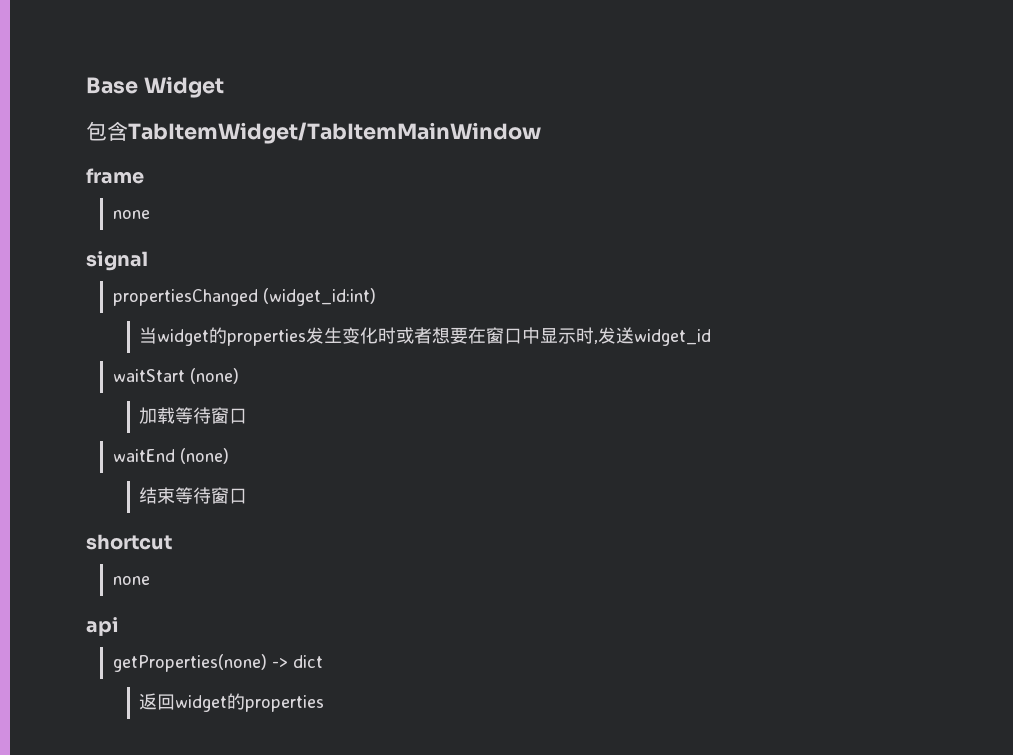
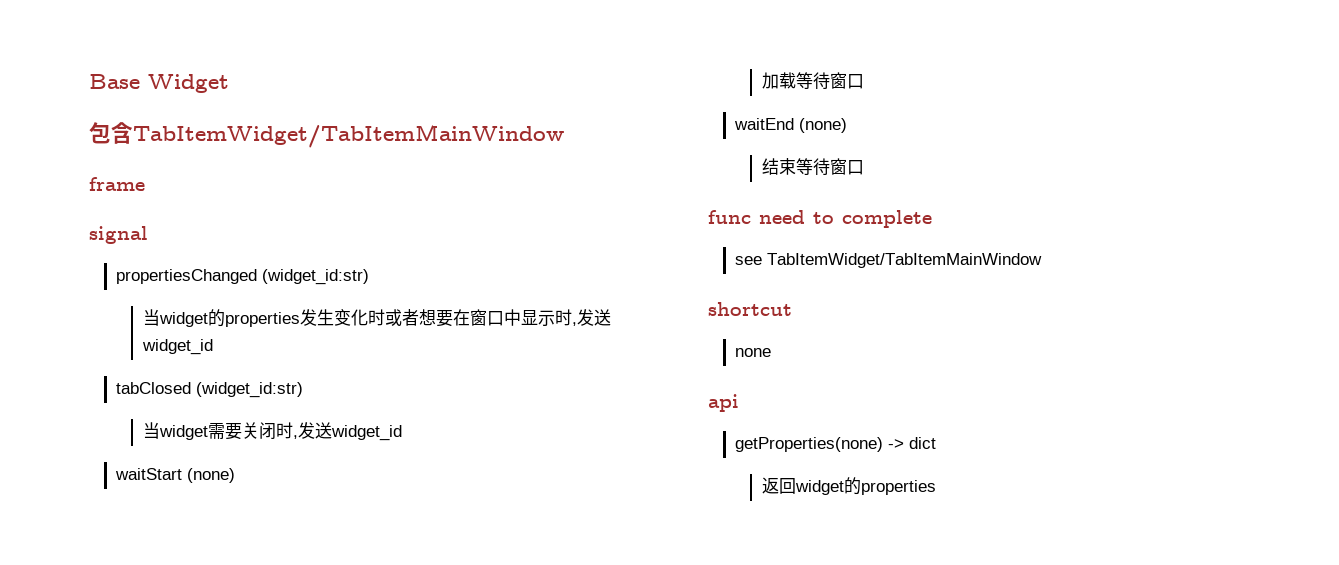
  frame
- none
- propertiesChanged (widget_id:int)
+ propertiesChanged (widget_id:str)
+ tabClosed (widget_id:str)
+ 当widget需要关闭时,发送widget_id
+ func need to complete
+ see TabItemWidget/TabItemMainWindow

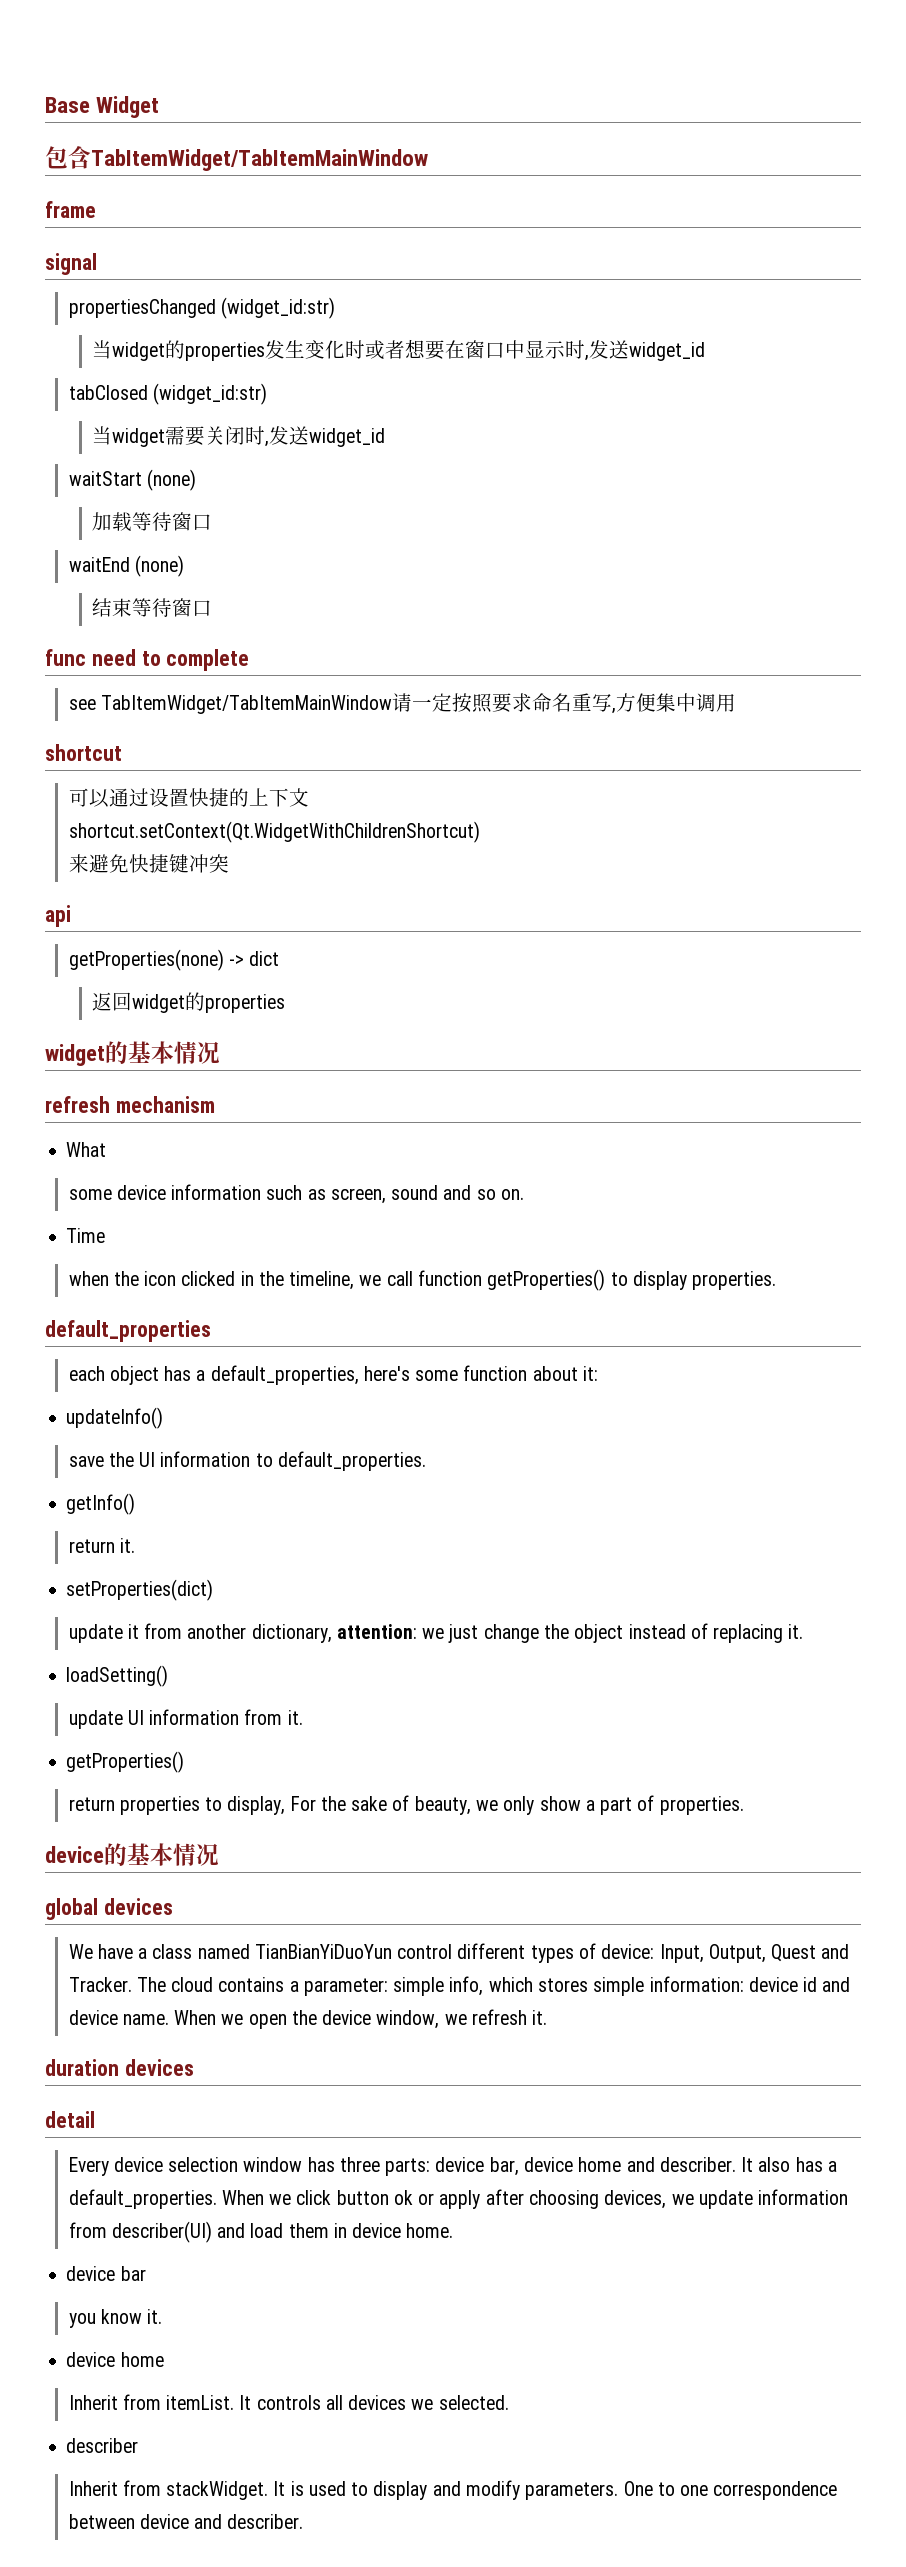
- see TabItemWidget/TabItemMainWindow
+ see TabItemWidget/TabItemMainWindow请一定按照要求命名重写,方便集中调用
  shortcut
- none
+ 可以通过设置快捷的上下文
+ shortcut.setContext(Qt.WidgetWithChildrenShortcut)
+ 来避免快捷键冲突
+ widget的基本情况
+ refresh mechanism
+ What
+ some device information such as screen, sound and so on.
+ Time
+ when the icon clicked in the timeline, we call function getProperties() to display properties.
+ default_properties
+ each object has a default_properties, here's some function about it:
+ updateInfo()
+ save the UI information to default_properties.
+ getInfo()
+ return it.
+ setProperties(dict)
+ update it from another dictionary, attention: we just change the object instead of replacing it.
+ loadSetting()
+ update UI information from it.
+ getProperties()
+ return properties to display, For the sake of beauty, we only show a part of properties.
+ device的基本情况
+ global devices
+ We have a class named TianBianYiDuoYun control different types of device: Input, Output, Quest and Tracker. The cloud contains a parameter: simple info, which stores simple information: device id and device name. When we open the device window, we refresh it.
+ duration devices
+ detail
+ Every device selection window has three parts: device bar, device home and describer. It also has a default_properties. When we click button ok or apply after choosing devices, we update information from describer(UI) and load them in device home.
+ device bar
+ you know it.
+ device home
+ Inherit from itemList. It controls all devices we selected.
+ describer
+ Inherit from stackWidget. It is used to display and modify parameters. One to one correspondence between device and describer.

